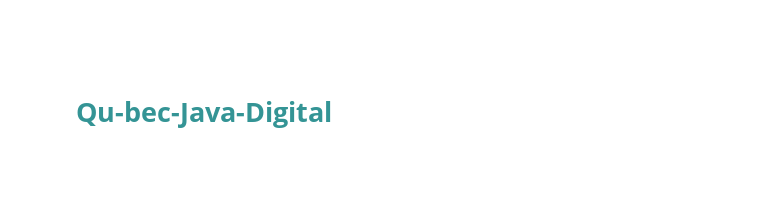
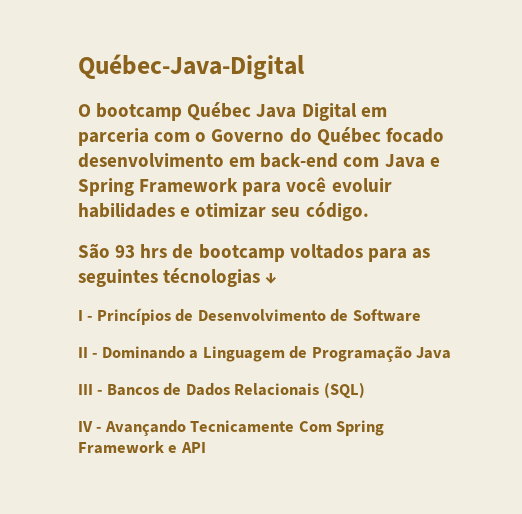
- Qu-bec-Java-Digital
+ Québec-Java-Digital
+ O bootcamp Québec Java Digital em parceria com o Governo do Québec focado desenvolvimento em back-end com Java e Spring Framework para você evoluir habilidades e otimizar seu código.
+ São 93 hrs de bootcamp voltados para as seguintes técnologias ↓
+ I - Princípios de Desenvolvimento de Software
+ II - Dominando a Linguagem de Programação Java
+ III - Bancos de Dados Relacionais (SQL)
+ IV - Avançando Tecnicamente Com Spring Framework e API

